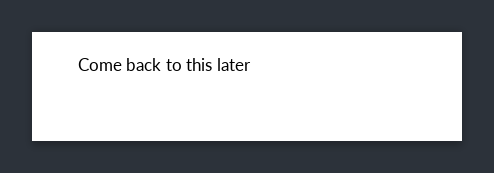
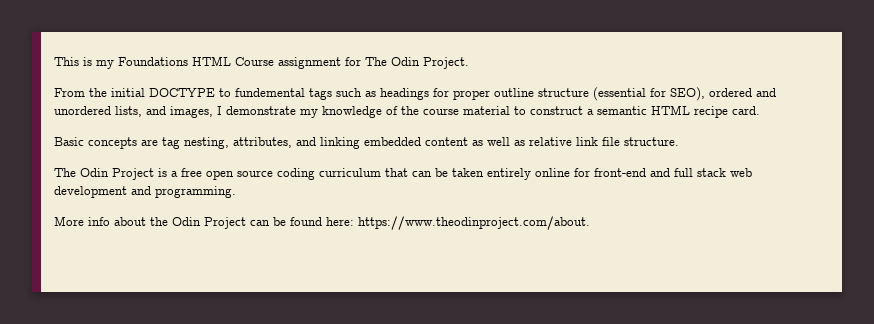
- Come back to this later
+ This is my Foundations HTML Course assignment for The Odin Project.
+ From the initial DOCTYPE to fundemental tags such as headings for proper outline structure (essential for SEO), ordered and unordered lists, and images, I demonstrate my knowledge of the course material to construct a semantic HTML recipe card.
+ Basic concepts are tag nesting, attributes, and linking embedded content as well as relative link file structure.
+ The Odin Project is a free open source coding curriculum that can be taken entirely online for front-end and full stack web development and programming.
+ More info about the Odin Project can be found here: https://www.theodinproject.com/about.

